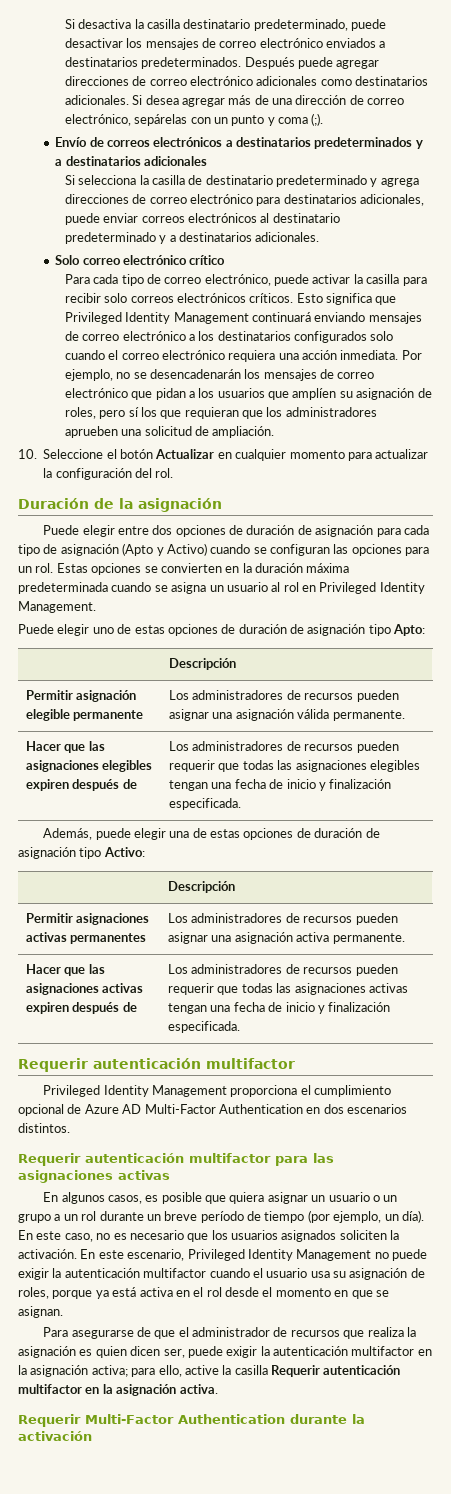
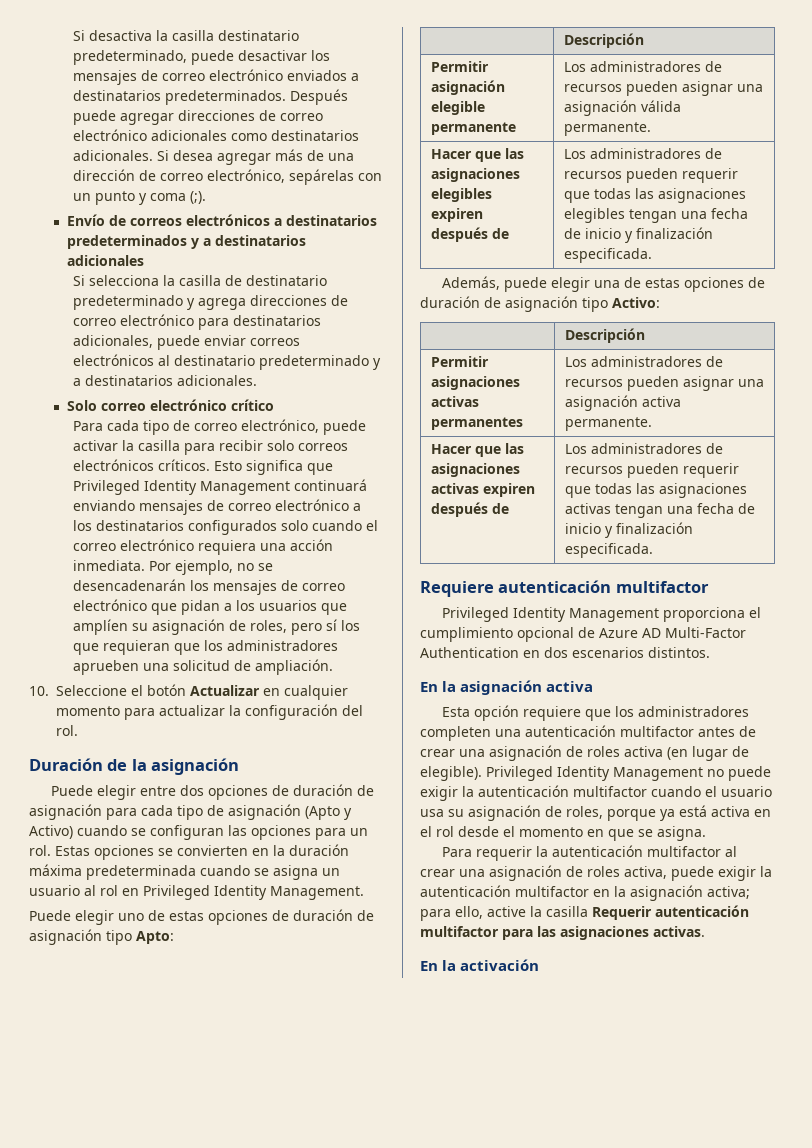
  Hacer que las asignaciones activas expiren después de | Los administradores de recursos pueden requerir que todas las asignaciones activas tengan una fecha de inicio y finalización especificada.
- Requerir autenticación multifactor
+ Requiere autenticación multifactor
- Requerir autenticación multifactor para las asignaciones activas
- En algunos casos, es posible que quiera asignar un usuario o un grupo a un rol durante un breve período de tiempo (por ejemplo, un día). En este caso, no es necesario que los usuarios asignados soliciten la activación. En este escenario, Privileged Identity Management no puede exigir la autenticación multifactor cuando el usuario usa su asignación de roles, porque ya está activa en el rol desde el momento en que se asignan.
- Para asegurarse de que el administrador de recursos que realiza la asignación es quien dicen ser, puede exigir la autenticación multifactor en la asignación activa; para ello, active la casilla Requerir autenticación multifactor en la asignación activa.
- Requerir Multi-Factor Authentication durante la activación
+ En la asignación activa
+ Esta opción requiere que los administradores completen una autenticación multifactor antes de crear una asignación de roles activa (en lugar de elegible). Privileged Identity Management no puede exigir la autenticación multifactor cuando el usuario usa su asignación de roles, porque ya está activa en el rol desde el momento en que se asigna.
+ Para requerir la autenticación multifactor al crear una asignación de roles activa, puede exigir la autenticación multifactor en la asignación activa; para ello, active la casilla Requerir autenticación multifactor para las asignaciones activas.
+ En la activación

